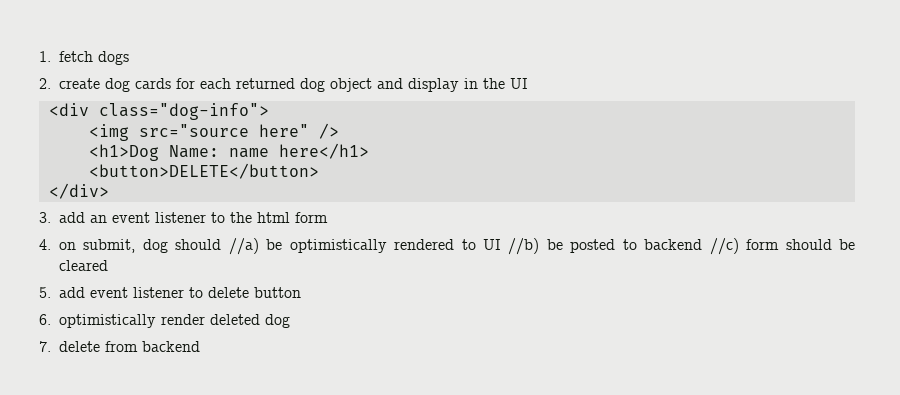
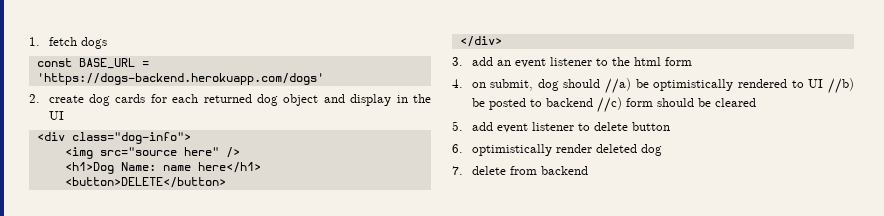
+ const BASE_URL = 'https://dogs-backend.herokuapp.com/dogs'

